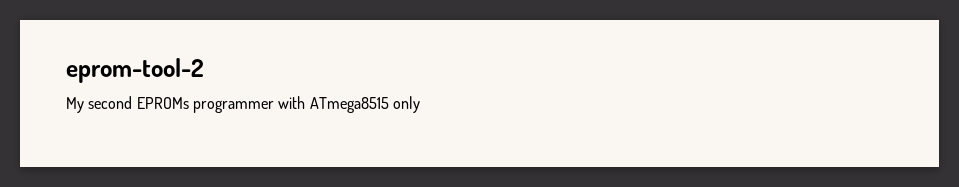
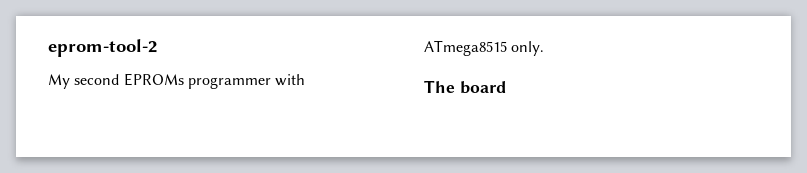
- My second EPROMs programmer with ATmega8515 only
+ My second EPROMs programmer with ATmega8515 only.
+ The board

